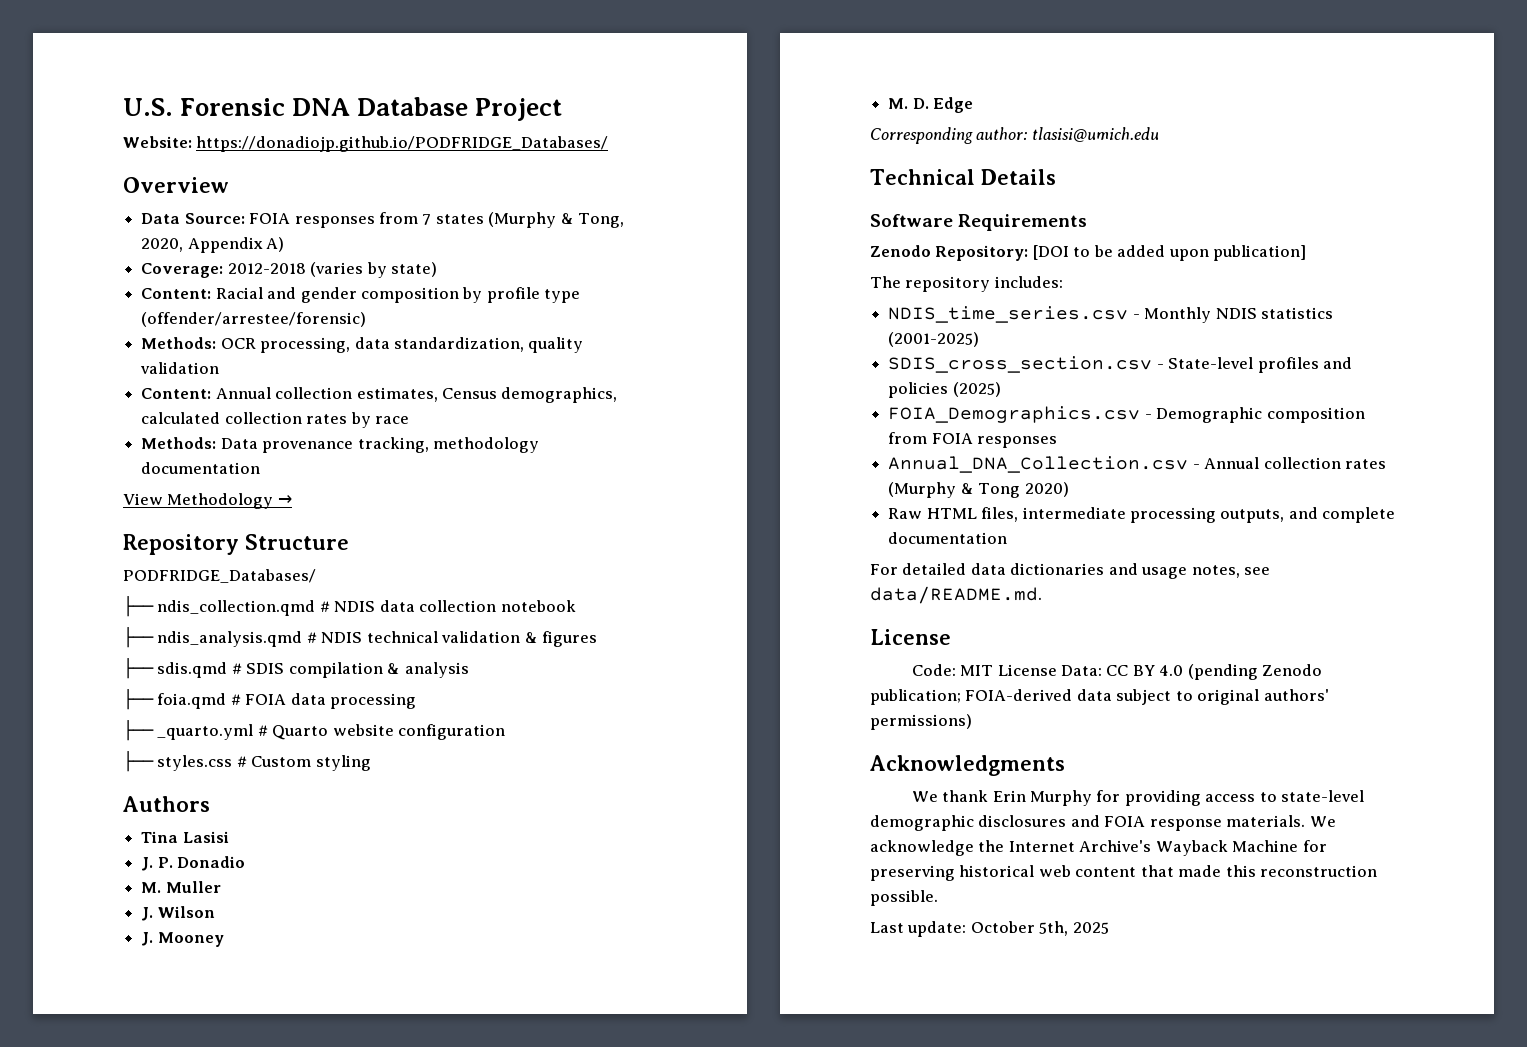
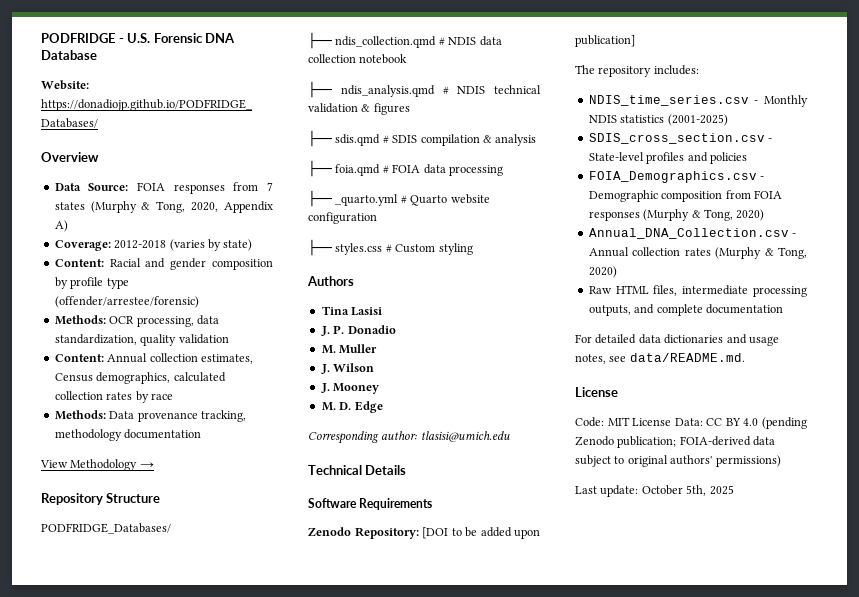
- U.S. Forensic DNA Database Project
+ PODFRIDGE - U.S. Forensic DNA Database
- SDIS_cross_section.csv - State-level profiles and policies (2025)
+ SDIS_cross_section.csv - State-level profiles and policies
- FOIA_Demographics.csv - Demographic composition from FOIA responses
+ FOIA_Demographics.csv - Demographic composition from FOIA responses (Murphy & Tong, 2020)
- Annual_DNA_Collection.csv - Annual collection rates (Murphy & Tong 2020)
+ Annual_DNA_Collection.csv - Annual collection rates (Murphy & Tong, 2020)
- Acknowledgments
- We thank Erin Murphy for providing access to state-level demographic disclosures and FOIA response materials. We acknowledge the Internet Archive's Wayback Machine for preserving historical web content that made this reconstruction possible.

